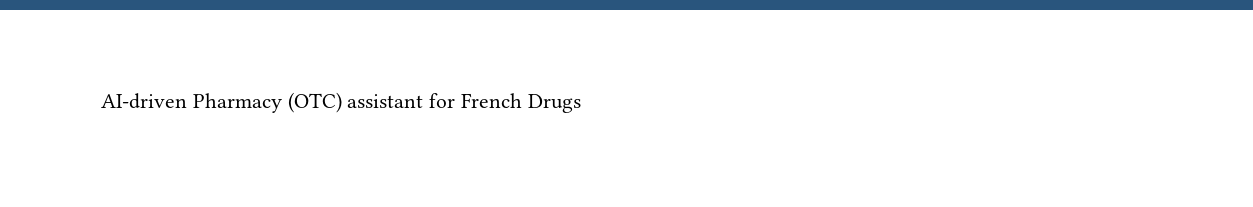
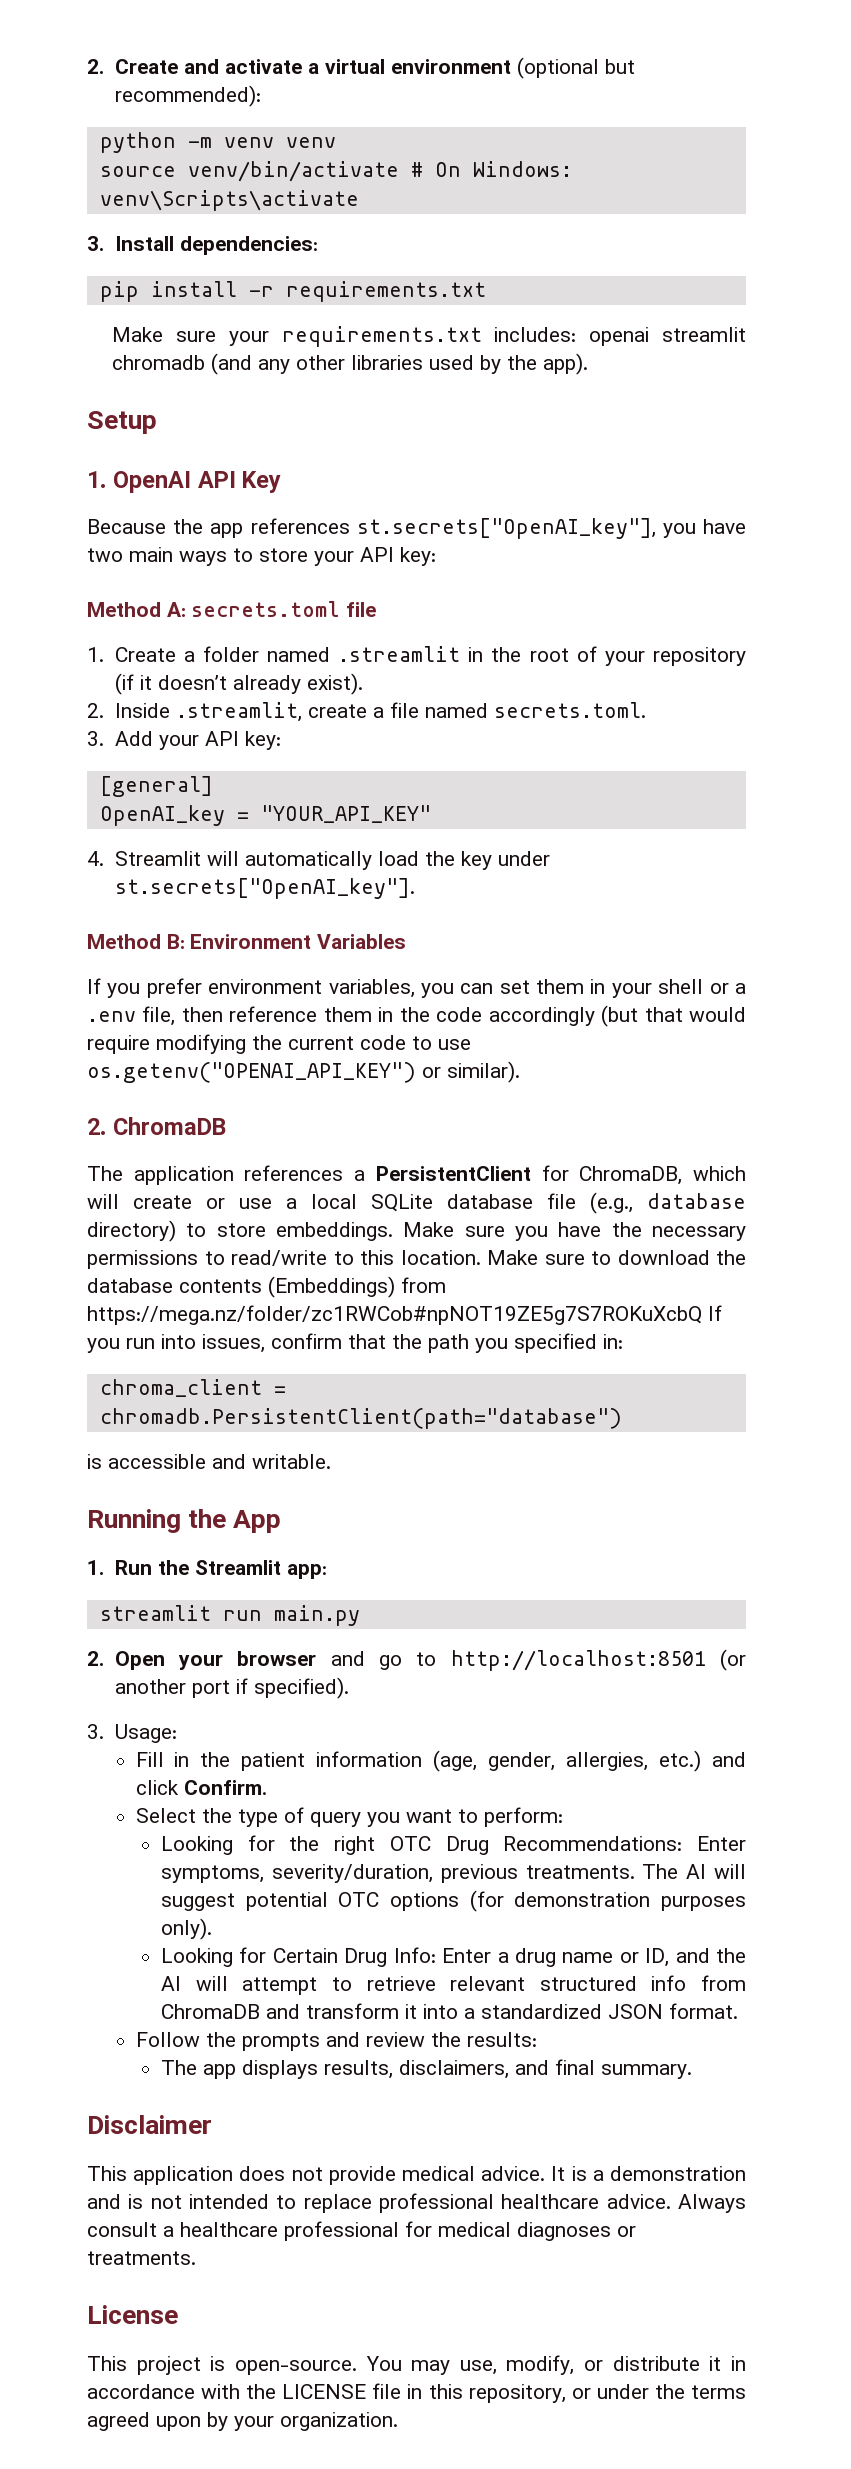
- AI-driven Pharmacy (OTC) assistant for French Drugs
+ 2. Create and activate a virtual environment (optional but recommended):
+ python -m venv venv
+ source venv/bin/activate # On Windows: venv\Scripts\activate
+ 3. Install dependencies:
+ pip install -r requirements.txt
+ Make sure your requirements.txt includes: openai streamlit chromadb (and any other libraries used by the app).
+ Setup
+ 1. OpenAI API Key
+ Because the app references st.secrets["OpenAI_key"], you have two main ways to store your API key:
+ Method A: secrets.toml file
+ 1. Create a folder named .streamlit in the root of your repository (if it doesn’t already exist).
+ 2. Inside .streamlit, create a file named secrets.toml.
+ 3. Add your API key:
+ [general]
+ OpenAI_key = "YOUR_API_KEY"
+ 4. Streamlit will automatically load the key under st.secrets["OpenAI_key"].
+ Method B: Environment Variables
+ If you prefer environment variables, you can set them in your shell or a .env file, then reference them in the code accordingly (but that would require modifying the current code to use os.getenv("OPENAI_API_KEY") or similar).
+ 2. ChromaDB
+ The application references a PersistentClient for ChromaDB, which will create or use a local SQLite database file (e.g., database directory) to store embeddings. Make sure you have the necessary permissions to read/write to this location. Make sure to download the database contents (Embeddings) from https://mega.nz/folder/zc1RWCob#npNOT19ZE5g7S7ROKuXcbQ If you run into issues, confirm that the path you specified in:
+ chroma_client = chromadb.PersistentClient(path="database")
+ is accessible and writable.
+ Running the App
+ 1. Run the Streamlit app:
+ streamlit run main.py
+ 2. Open your browser and go to http://localhost:8501 (or another port if specified).
+ 3. Usage:
+ Fill in the patient information (age, gender, allergies, etc.) and click Confirm.
+ Select the type of query you want to perform:
+ Looking for the right OTC Drug Recommendations: Enter symptoms, severity/duration, previous treatments. The AI will suggest potential OTC options (for demonstration purposes only).
+ Looking for Certain Drug Info: Enter a drug name or ID, and the AI will attempt to retrieve relevant structured info from ChromaDB and transform it into a standardized JSON format.
+ Follow the prompts and review the results:
+ The app displays results, disclaimers, and final summary.
+ Disclaimer
+ This application does not provide medical advice. It is a demonstration and is not intended to replace professional healthcare advice. Always consult a healthcare professional for medical diagnoses or treatments.
+ License
+ This project is open-source. You may use, modify, or distribute it in accordance with the LICENSE file in this repository, or under the terms agreed upon by your organization.

